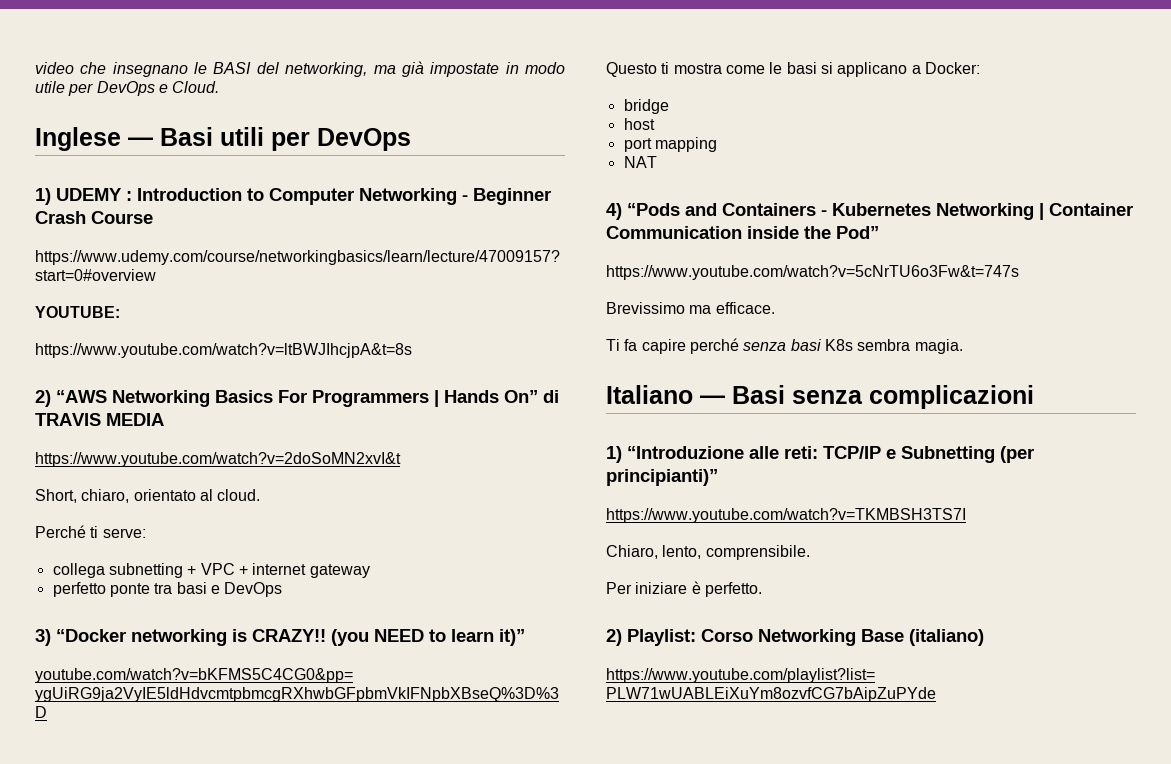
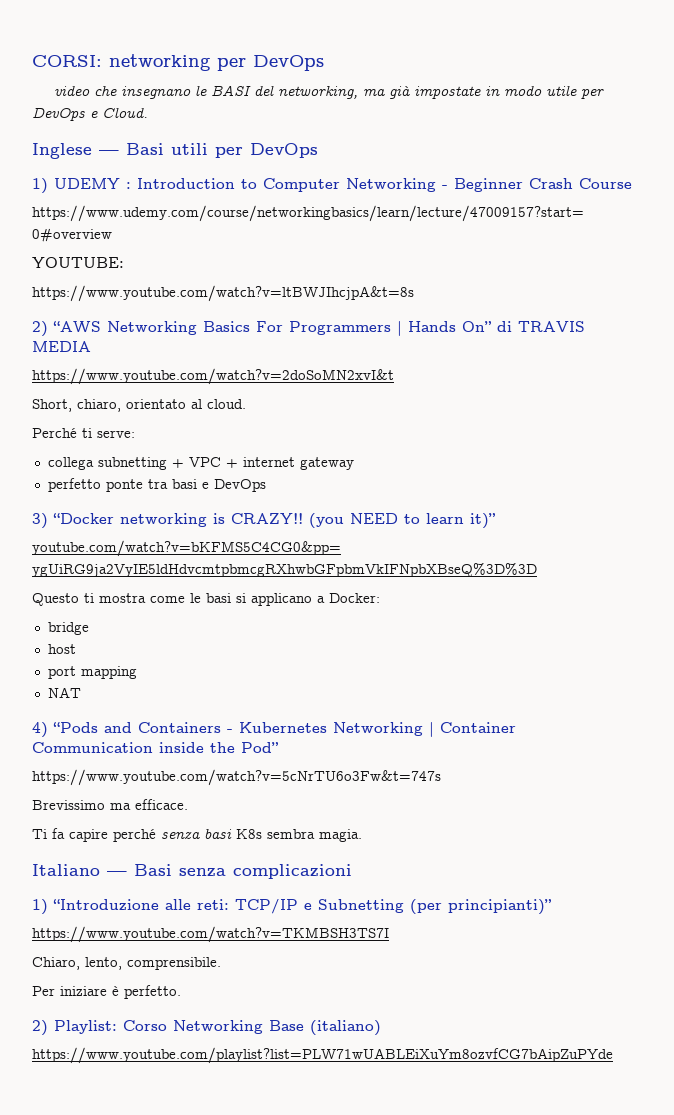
+ CORSI: networking per DevOps

